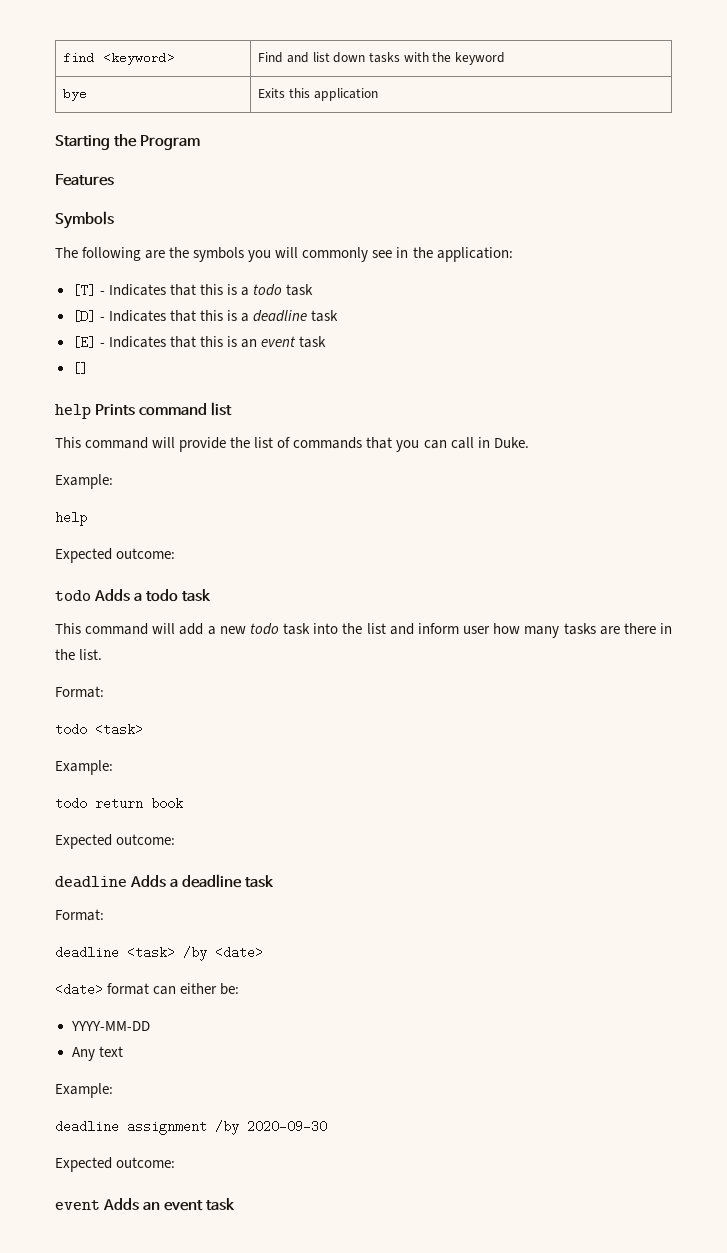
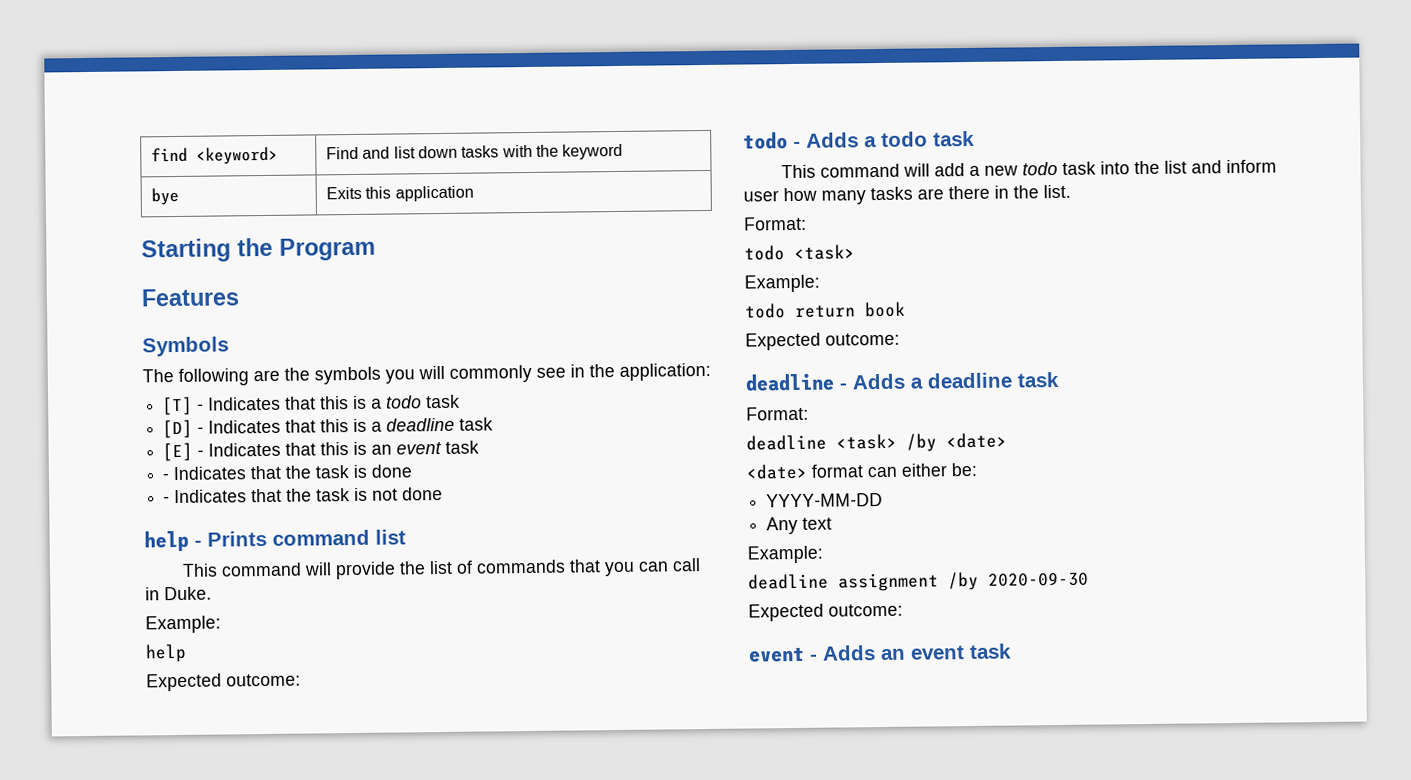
- []
- help Prints command list
+ - Indicates that the task is done
+ - Indicates that the task is not done
+ help - Prints command list
- todo Adds a todo task
+ todo - Adds a todo task
- deadline Adds a deadline task
+ deadline - Adds a deadline task
- event Adds an event task
+ event - Adds an event task

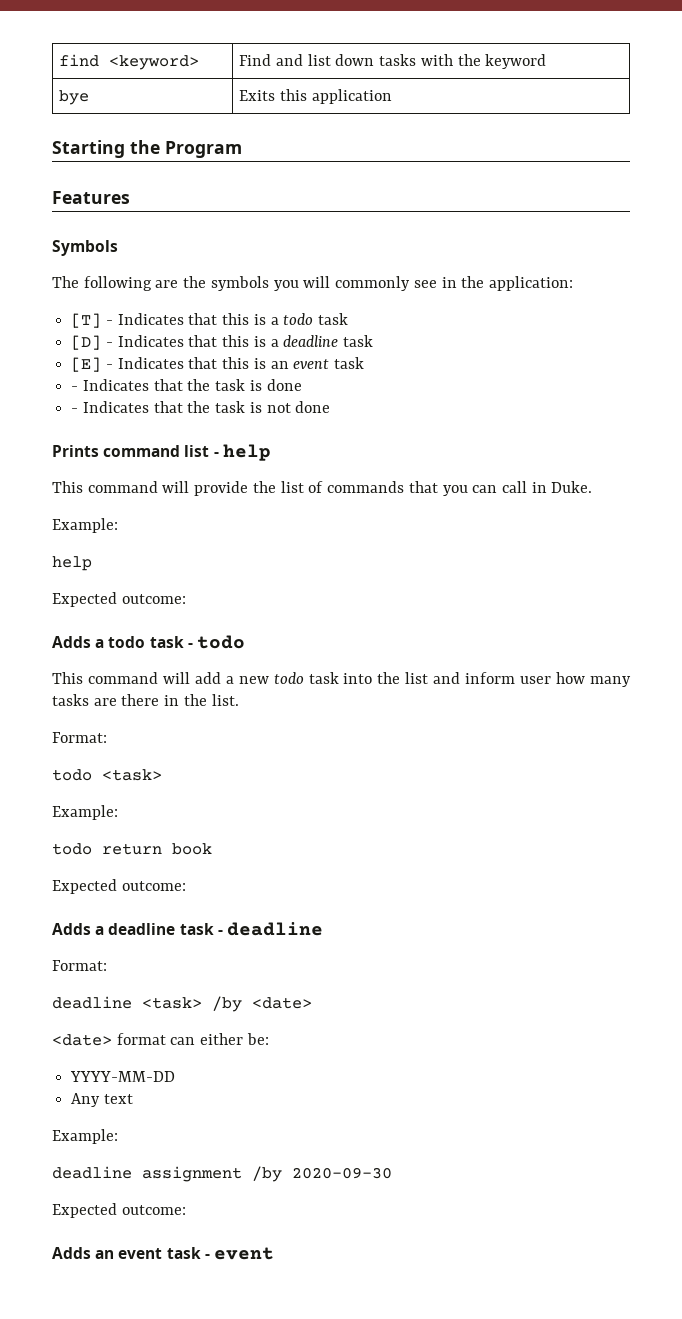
- help - Prints command list
+ Prints command list - help
- todo - Adds a todo task
+ Adds a todo task - todo
- deadline - Adds a deadline task
+ Adds a deadline task - deadline
- event - Adds an event task
+ Adds an event task - event

